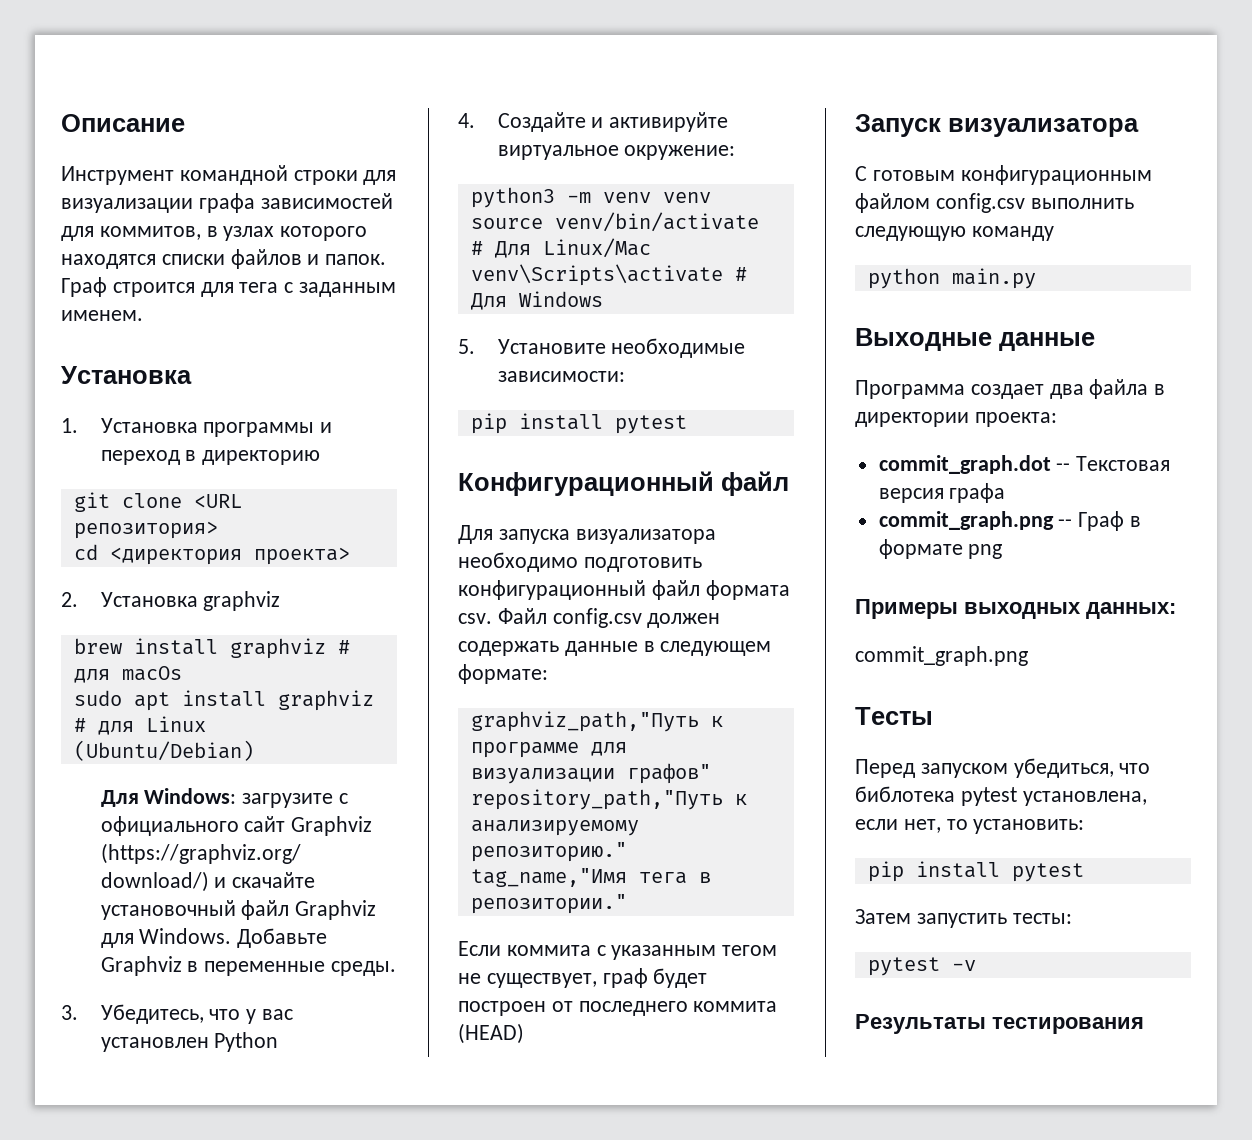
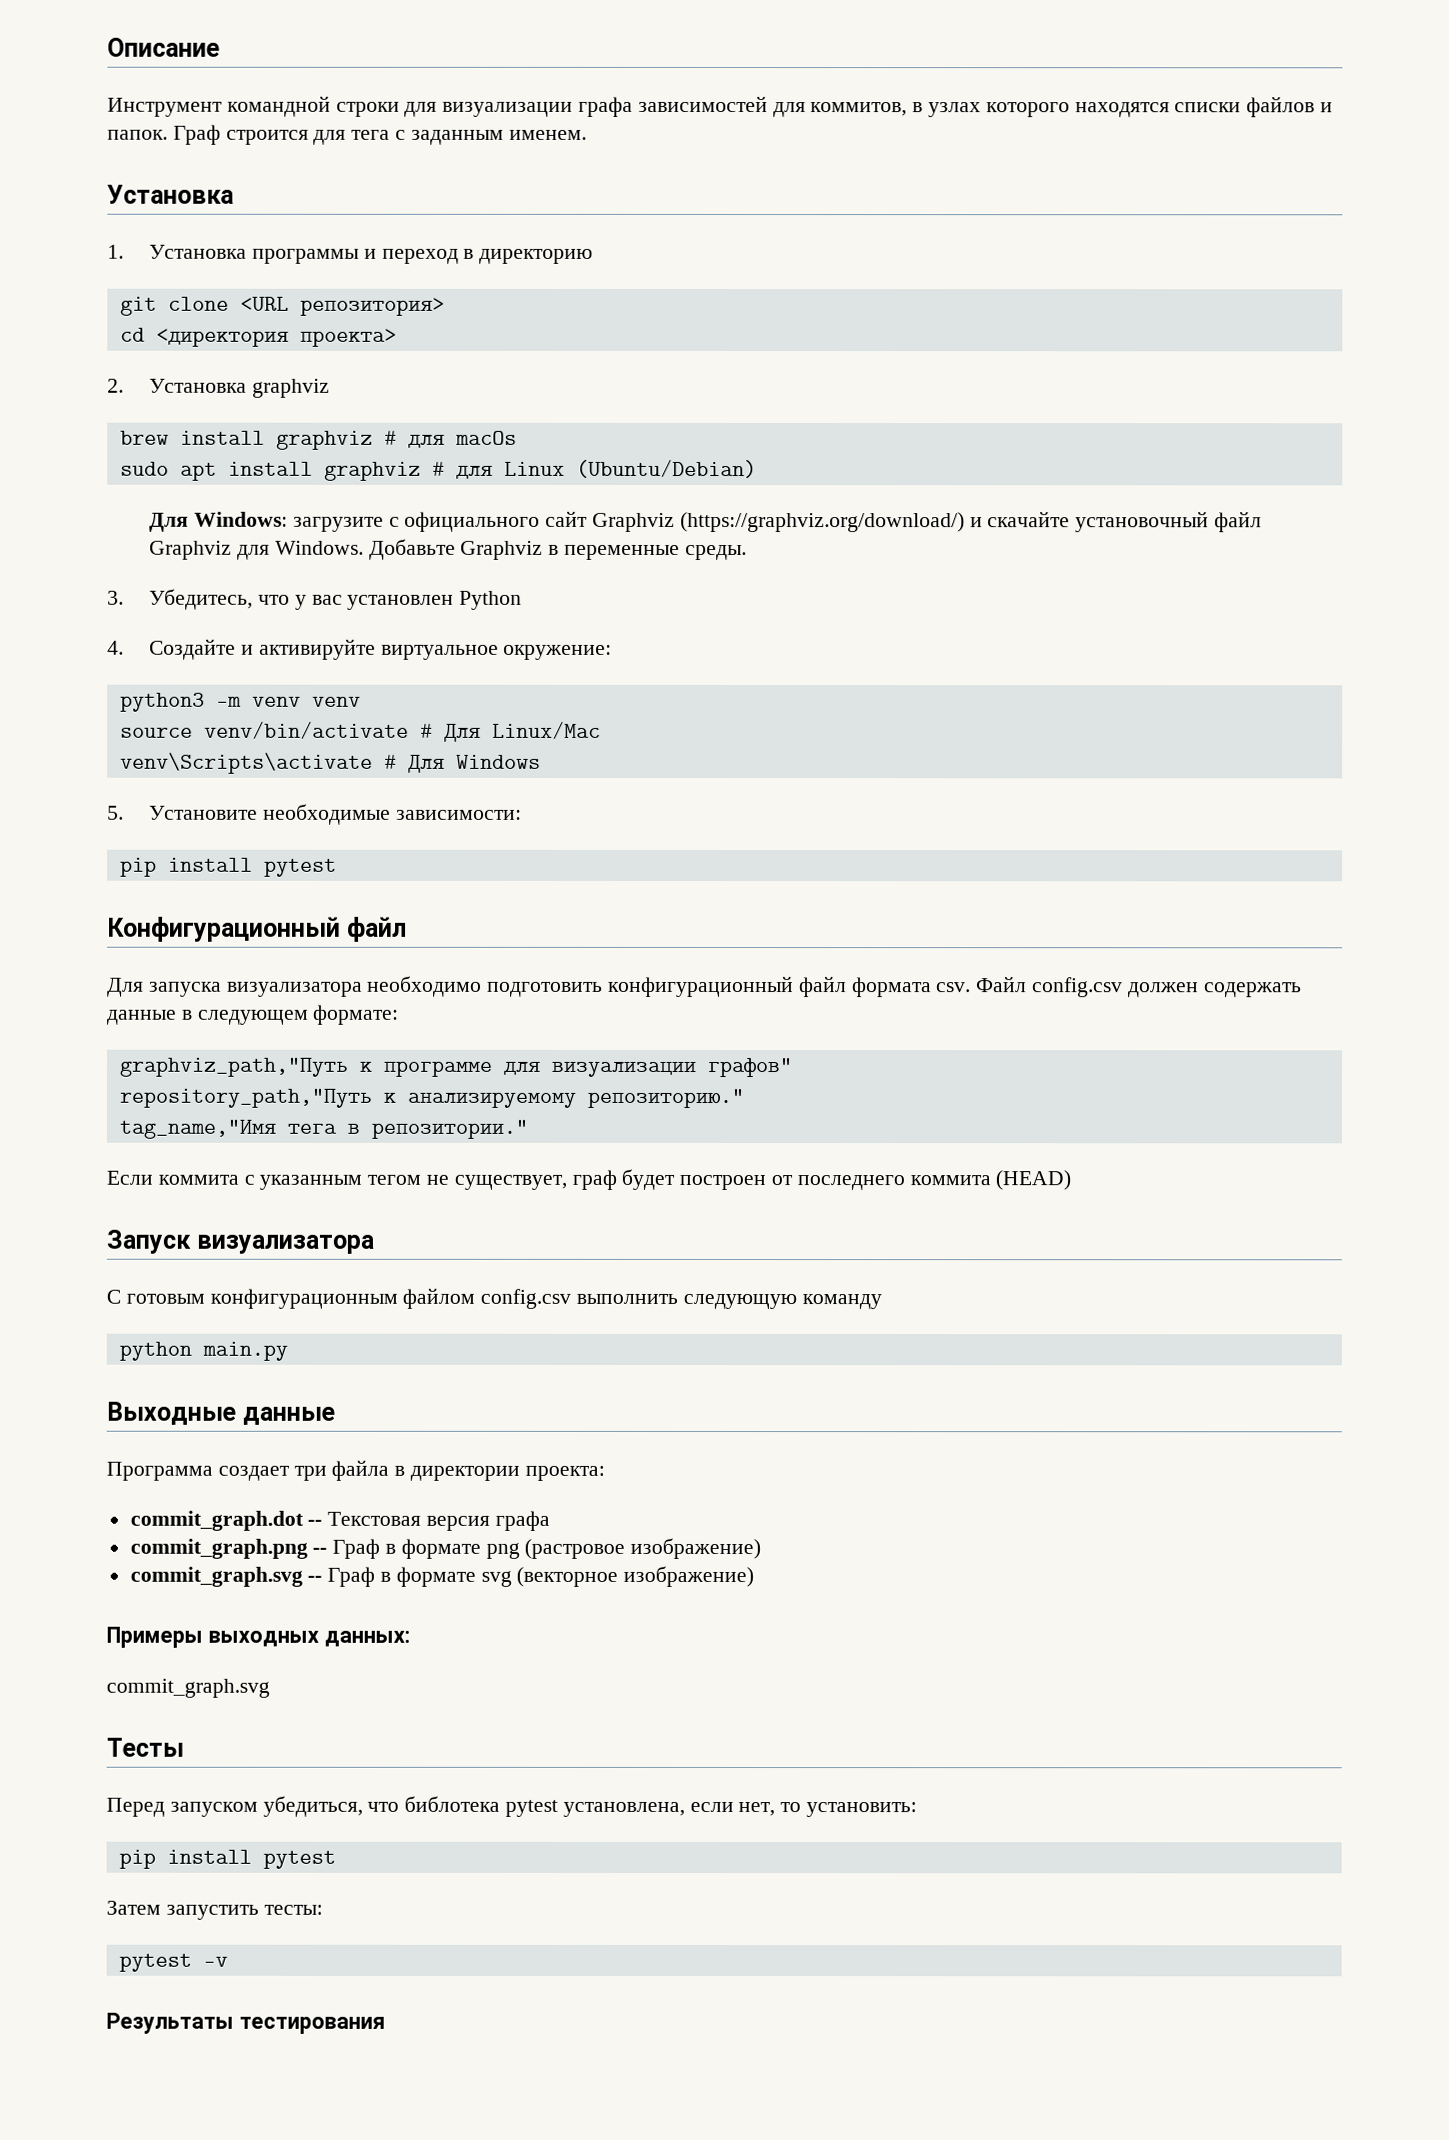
- Программа создает два файла в директории проекта:
+ Программа создает три файла в директории проекта:
- commit_graph.png -- Граф в формате png
+ commit_graph.png -- Граф в формате png (растровое изображение)
+ commit_graph.svg -- Граф в формате svg (векторное изображение)
  Примеры выходных данных:
- commit_graph.png
+ commit_graph.svg

